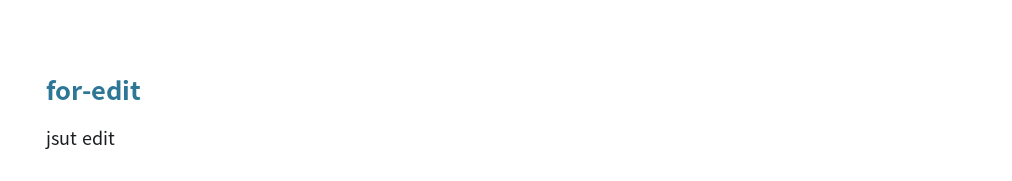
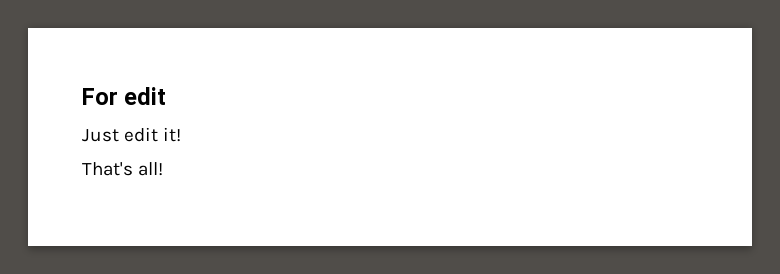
- for-edit
- jsut edit
+ For edit
+ Just edit it!
+ That's all!

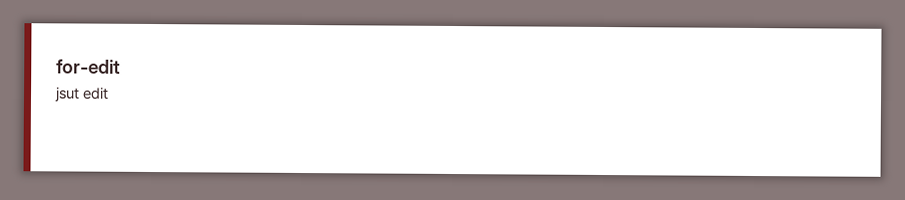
- For edit
- Just edit it!
- That's all!
+ for-edit
+ jsut edit

